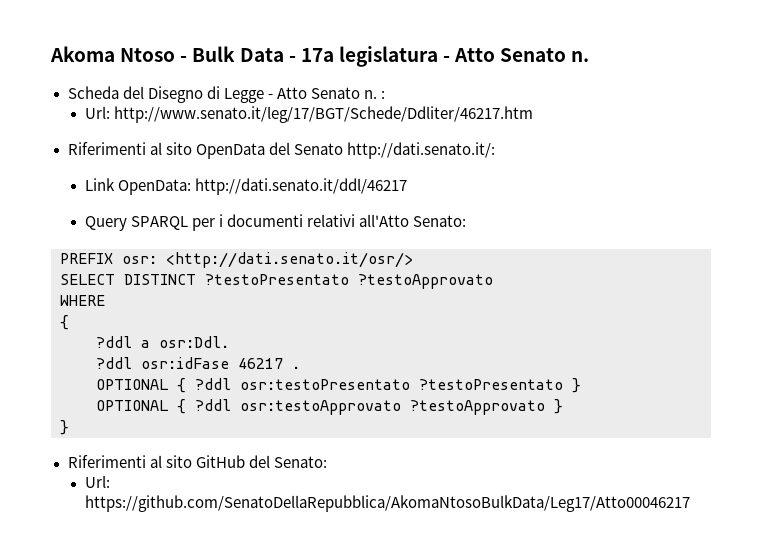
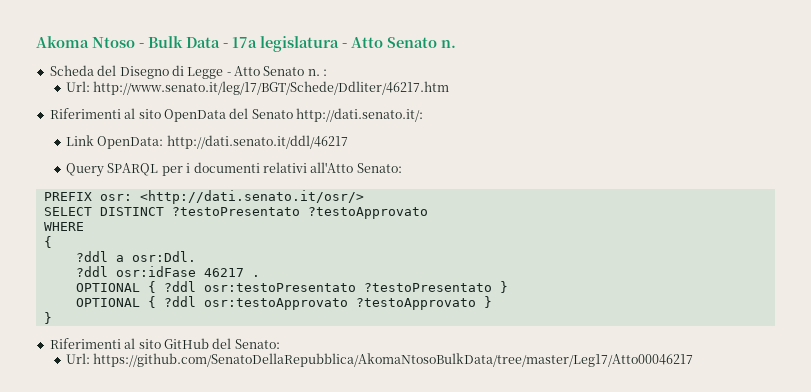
- Url: https://github.com/SenatoDellaRepubblica/AkomaNtosoBulkData/Leg17/Atto00046217
+ Url: https://github.com/SenatoDellaRepubblica/AkomaNtosoBulkData/tree/master/Leg17/Atto00046217

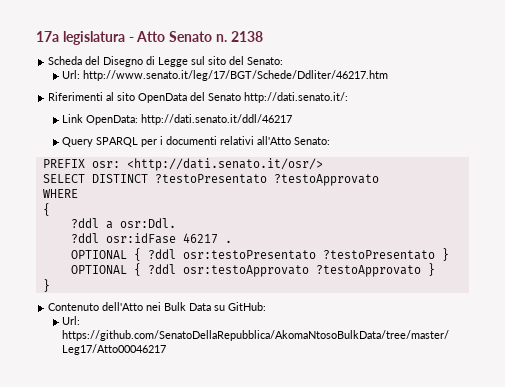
- Akoma Ntoso - Bulk Data - 17a legislatura - Atto Senato n.
+ 17a legislatura - Atto Senato n. 2138
- Scheda del Disegno di Legge - Atto Senato n. :
+ Scheda del Disegno di Legge sul sito del Senato:
- Riferimenti al sito GitHub del Senato:
+ Contenuto dell'Atto nei Bulk Data su GitHub:

